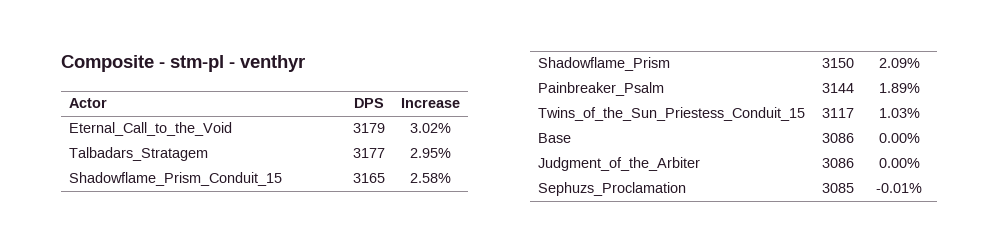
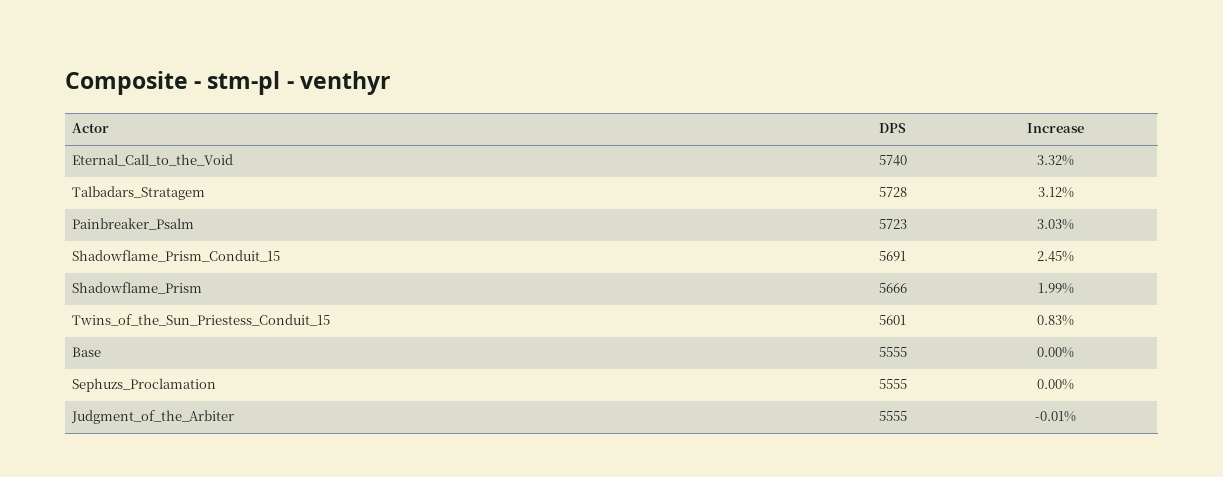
- Eternal_Call_to_the_Void | 3179 | 3.02%
+ Eternal_Call_to_the_Void | 5740 | 3.32%
- Talbadars_Stratagem | 3177 | 2.95%
+ Talbadars_Stratagem | 5728 | 3.12%
+ Painbreaker_Psalm | 5723 | 3.03%
- Shadowflame_Prism_Conduit_15 | 3165 | 2.58%
+ Shadowflame_Prism_Conduit_15 | 5691 | 2.45%
- Shadowflame_Prism | 3150 | 2.09%
- Painbreaker_Psalm | 3144 | 1.89%
+ Shadowflame_Prism | 5666 | 1.99%
- Twins_of_the_Sun_Priestess_Conduit_15 | 3117 | 1.03%
+ Twins_of_the_Sun_Priestess_Conduit_15 | 5601 | 0.83%
- Base | 3086 | 0.00%
- Judgment_of_the_Arbiter | 3086 | 0.00%
- Sephuzs_Proclamation | 3085 | -0.01%
+ Base | 5555 | 0.00%
+ Sephuzs_Proclamation | 5555 | 0.00%
+ Judgment_of_the_Arbiter | 5555 | -0.01%

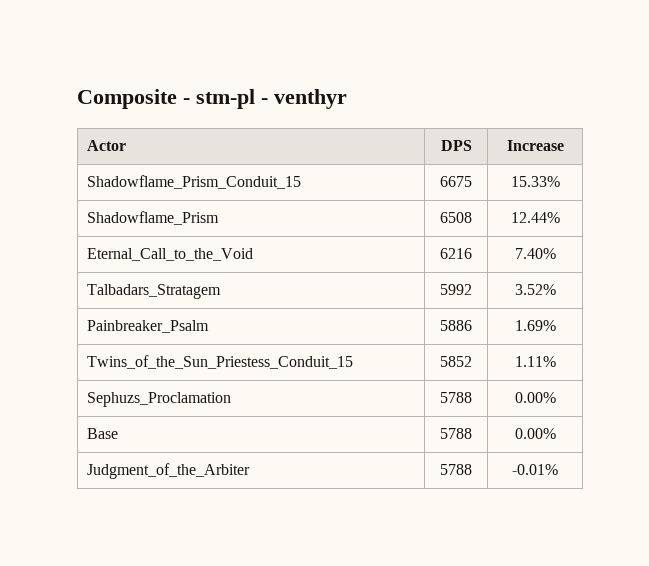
+ Shadowflame_Prism_Conduit_15 | 6675 | 15.33%
+ Shadowflame_Prism | 6508 | 12.44%
- Eternal_Call_to_the_Void | 5740 | 3.32%
+ Eternal_Call_to_the_Void | 6216 | 7.40%
- Talbadars_Stratagem | 5728 | 3.12%
+ Talbadars_Stratagem | 5992 | 3.52%
- Painbreaker_Psalm | 5723 | 3.03%
- Shadowflame_Prism_Conduit_15 | 5691 | 2.45%
- Shadowflame_Prism | 5666 | 1.99%
- Twins_of_the_Sun_Priestess_Conduit_15 | 5601 | 0.83%
- Base | 5555 | 0.00%
- Sephuzs_Proclamation | 5555 | 0.00%
+ Painbreaker_Psalm | 5886 | 1.69%
+ Twins_of_the_Sun_Priestess_Conduit_15 | 5852 | 1.11%
+ Sephuzs_Proclamation | 5788 | 0.00%
+ Base | 5788 | 0.00%
- Judgment_of_the_Arbiter | 5555 | -0.01%
+ Judgment_of_the_Arbiter | 5788 | -0.01%

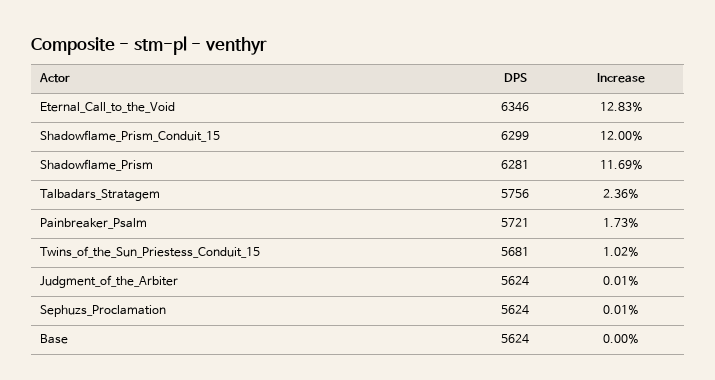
+ Eternal_Call_to_the_Void | 6346 | 12.83%
- Shadowflame_Prism_Conduit_15 | 6675 | 15.33%
+ Shadowflame_Prism_Conduit_15 | 6299 | 12.00%
- Shadowflame_Prism | 6508 | 12.44%
- Eternal_Call_to_the_Void | 6216 | 7.40%
+ Shadowflame_Prism | 6281 | 11.69%
- Talbadars_Stratagem | 5992 | 3.52%
+ Talbadars_Stratagem | 5756 | 2.36%
- Painbreaker_Psalm | 5886 | 1.69%
+ Painbreaker_Psalm | 5721 | 1.73%
- Twins_of_the_Sun_Priestess_Conduit_15 | 5852 | 1.11%
+ Twins_of_the_Sun_Priestess_Conduit_15 | 5681 | 1.02%
+ Judgment_of_the_Arbiter | 5624 | 0.01%
- Sephuzs_Proclamation | 5788 | 0.00%
+ Sephuzs_Proclamation | 5624 | 0.01%
- Base | 5788 | 0.00%
- Judgment_of_the_Arbiter | 5788 | -0.01%
+ Base | 5624 | 0.00%

